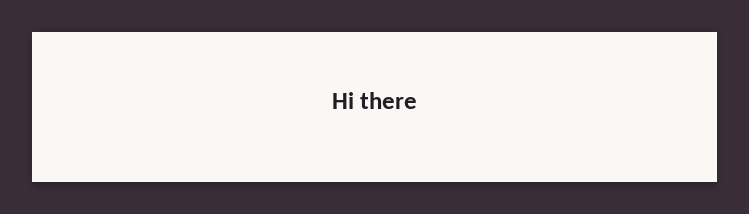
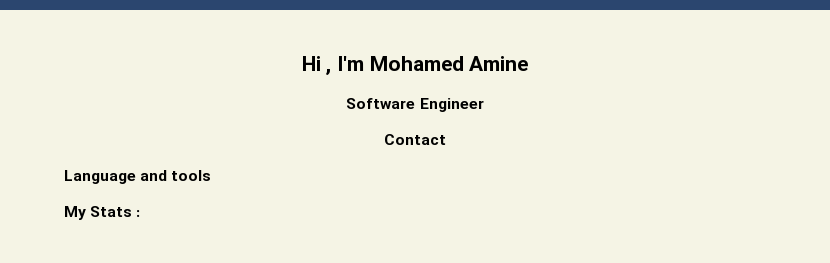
- Hi there
+ Hi , I'm Mohamed Amine
+ Software Engineer
+ Contact
+ Language and tools
+ My Stats :

